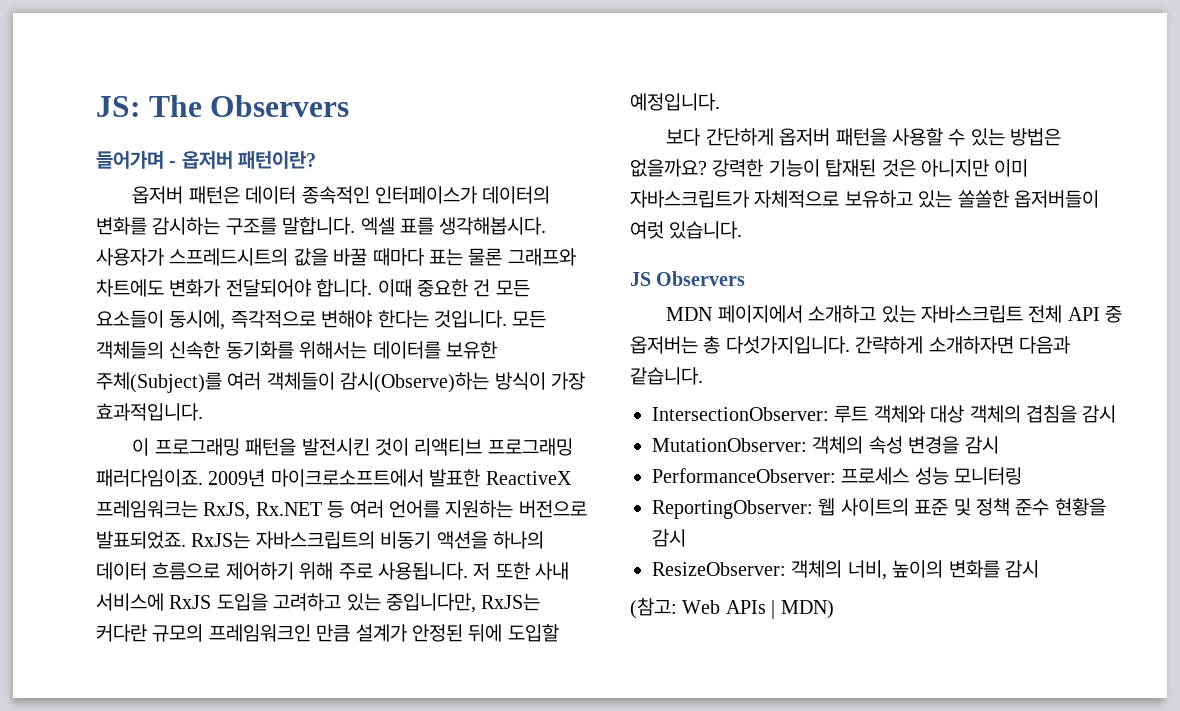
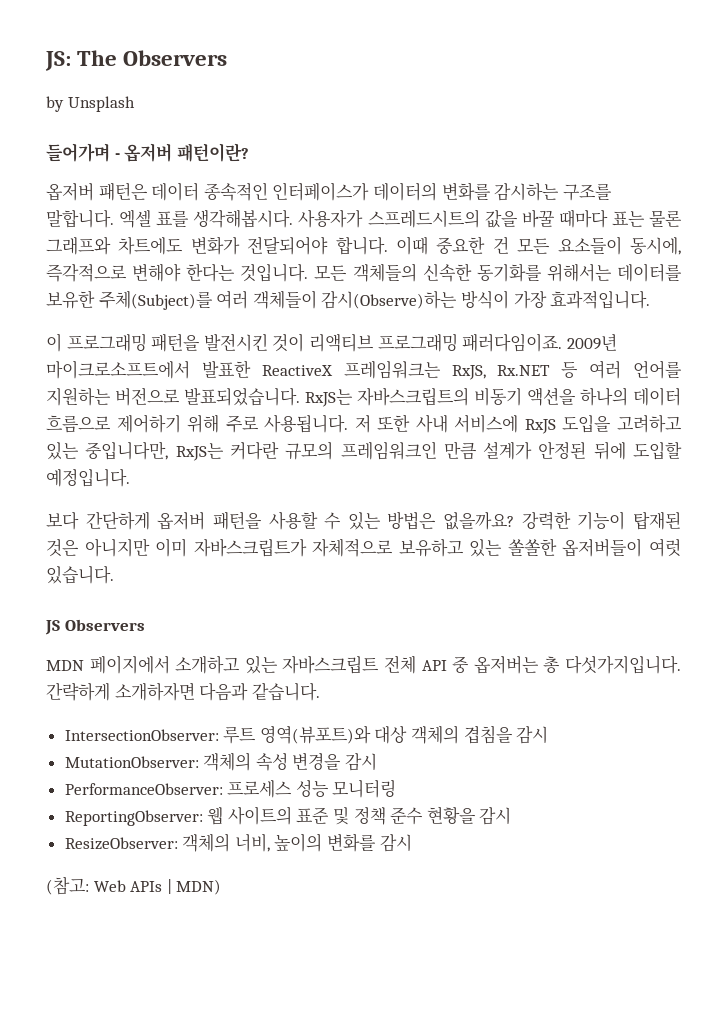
+ by Unsplash
- 2009년 마이크로소프트에서 발표한 ReactiveX 프레임워크는 RxJS, Rx.NET 등 여러 언어를 지원하는 버전으로 발표되었죠.
+ 2009년 마이크로소프트에서 발표한 ReactiveX 프레임워크는 RxJS, Rx.NET 등 여러 언어를 지원하는 버전으로 발표되었습니다.
- IntersectionObserver: 루트 객체와 대상 객체의 겹침을 감시
+ IntersectionObserver: 루트 영역(뷰포트)와 대상 객체의 겹침을 감시

